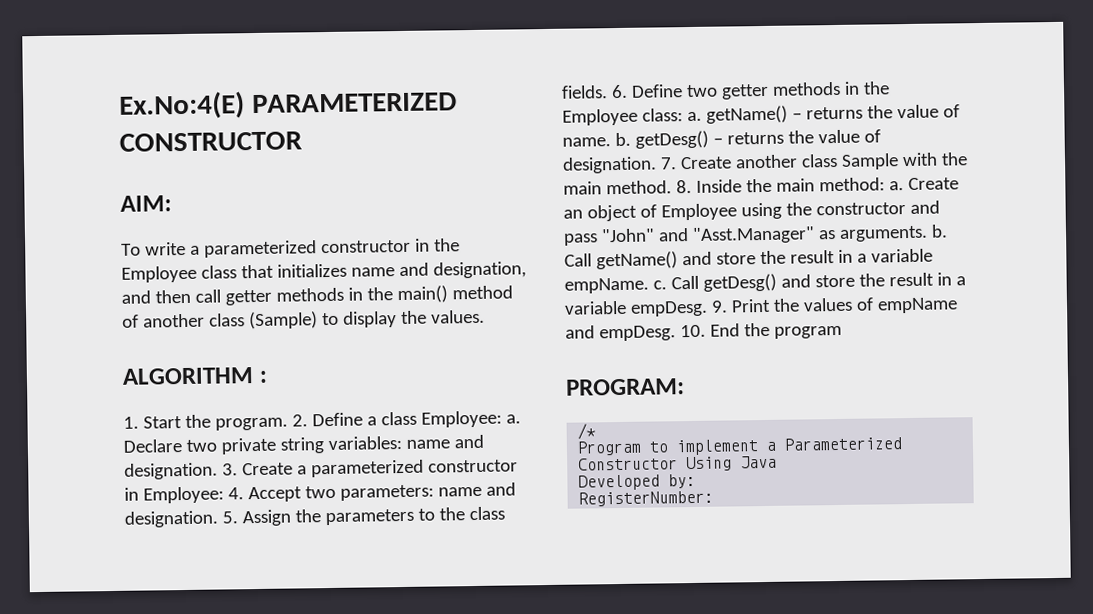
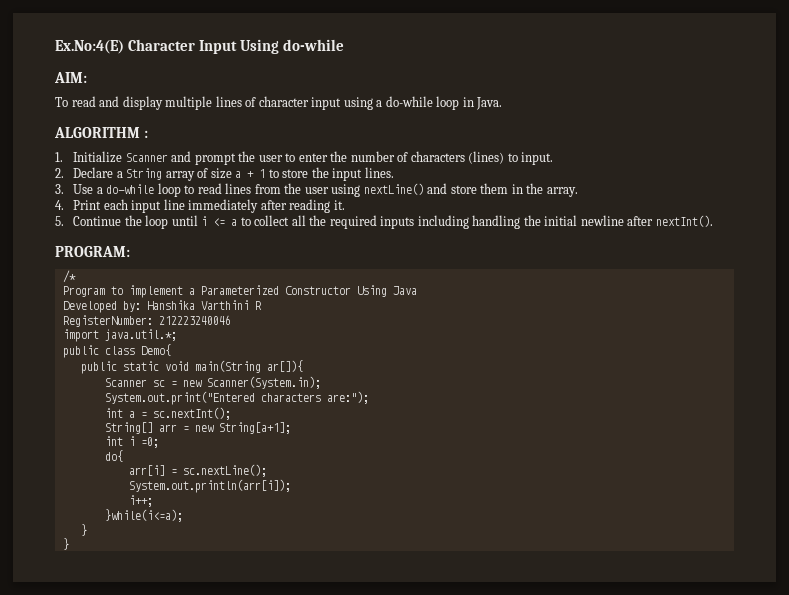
- Ex.No:4(E) PARAMETERIZED CONSTRUCTOR
+ Ex.No:4(E) Character Input Using do-while
  AIM:
- To write a parameterized constructor in the Employee class that initializes name and designation, and then call getter methods in the main() method of another class (Sample) to display the values.
+ To read and display multiple lines of character input using a do-while loop in Java.
  ALGORITHM :
- 1. Start the program. 2. Define a class Employee: a. Declare two private string variables: name and designation. 3. Create a parameterized constructor in Employee: 4. Accept two parameters: name and designation. 5. Assign the parameters to the class fields. 6. Define two getter methods in the Employee class: a. getName() – returns the value of name. b. getDesg() – returns the value of designation. 7. Create another class Sample with the main method. 8. Inside the main method: a. Create an object of Employee using the constructor and pass "John" and "Asst.Manager" as arguments. b. Call getName() and store the result in a variable empName. c. Call getDesg() and store the result in a variable empDesg. 9. Print the values of empName and empDesg. 10. End the program
+ 1. Initialize Scanner and prompt the user to enter the number of characters (lines) to input.
+ 2. Declare a String array of size a + 1 to store the input lines.
+ 3. Use a do-while loop to read lines from the user using nextLine() and store them in the array.
+ 4. Print each input line immediately after reading it.
+ 5. Continue the loop until i <= a to collect all the required inputs including handling the initial newline after nextInt().
- Developed by:
- RegisterNumber:
+ Developed by: Hanshika Varthini R
+ RegisterNumber: 212223240046
+ import java.util.*;
+ public class Demo{
+ public static void main(String ar[]){
+ Scanner sc = new Scanner(System.in);
+ System.out.print("Entered characters are:");
+ int a = sc.nextInt();
+ String[] arr = new String[a+1];
+ int i =0;
+ do{
+ arr[i] = sc.nextLine();
+ System.out.println(arr[i]);
+ i++;
+ }while(i<=a);
+ }
+ }

